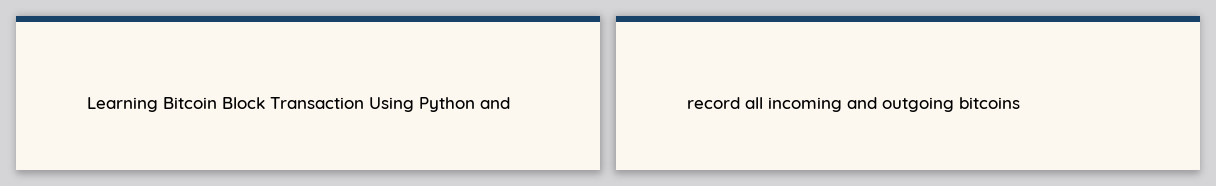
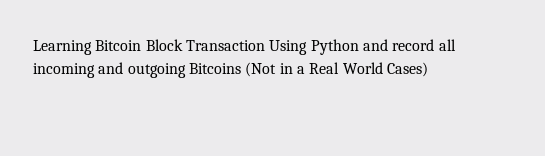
- Learning Bitcoin Block Transaction Using Python and record all incoming and outgoing bitcoins
+ Learning Bitcoin Block Transaction Using Python and record all incoming and outgoing Bitcoins (Not in a Real World Cases)

